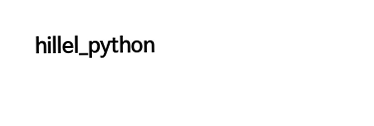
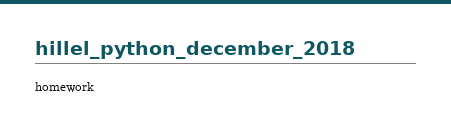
- hillel_python
+ hillel_python_december_2018
+ homework

